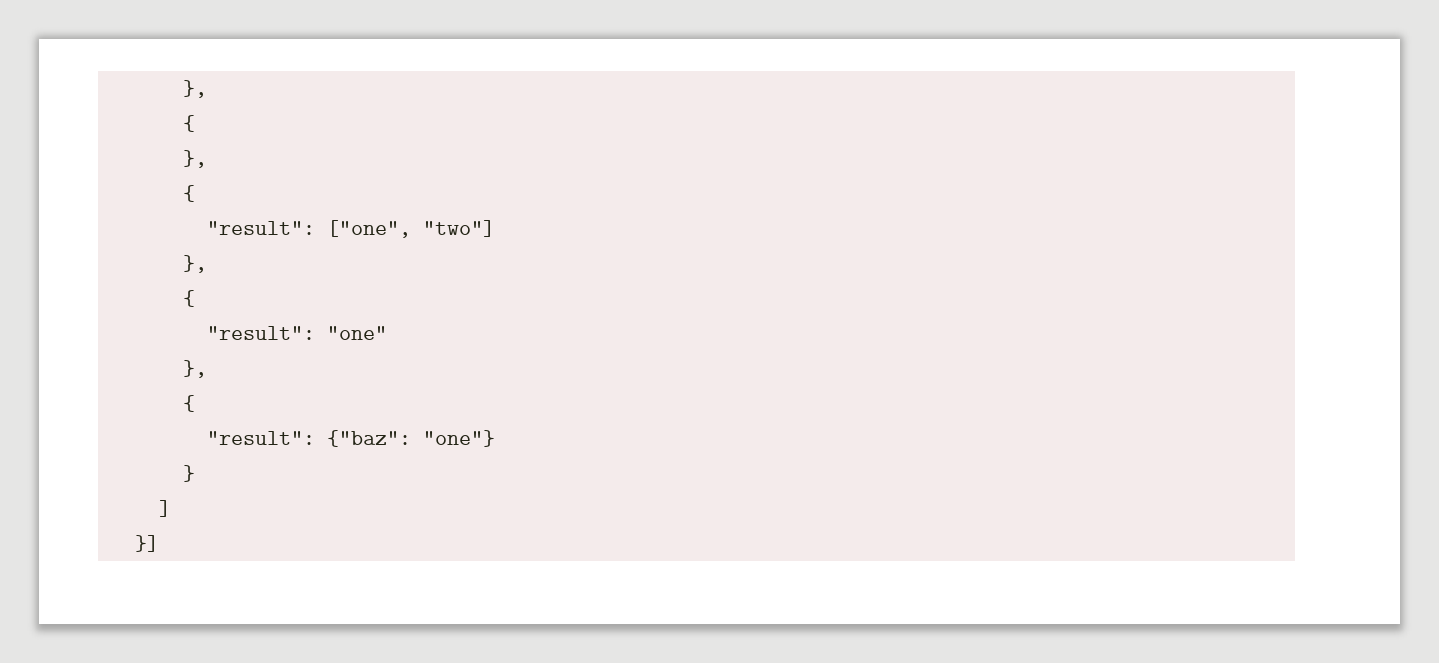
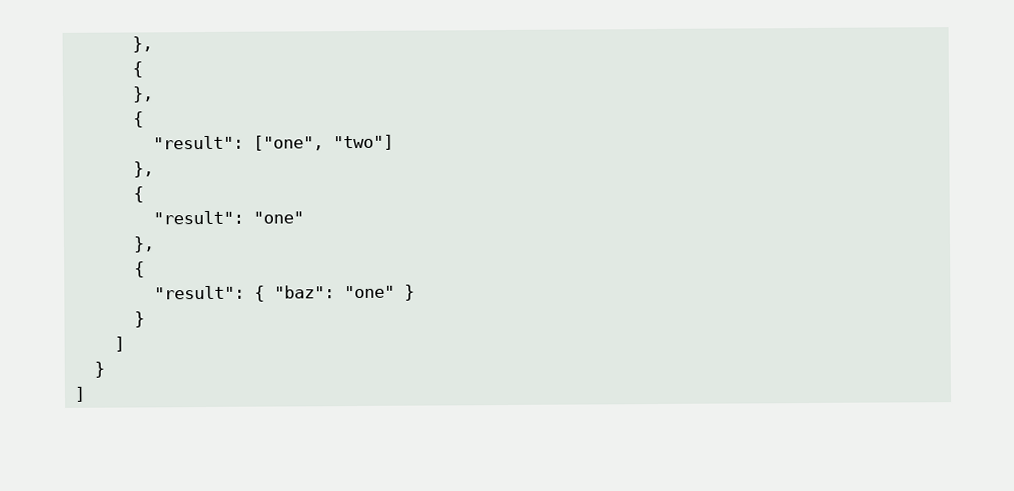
- "result": {"baz": "one"}
+ "result": { "baz": "one" }
  }
  ]
- }]
+ }
+ ]

